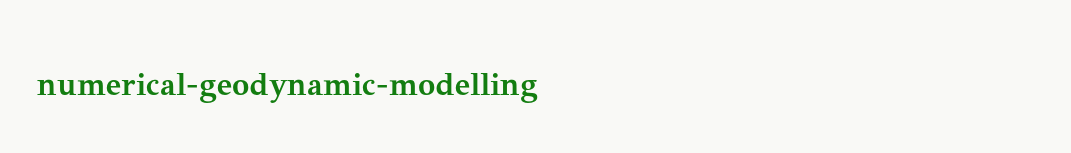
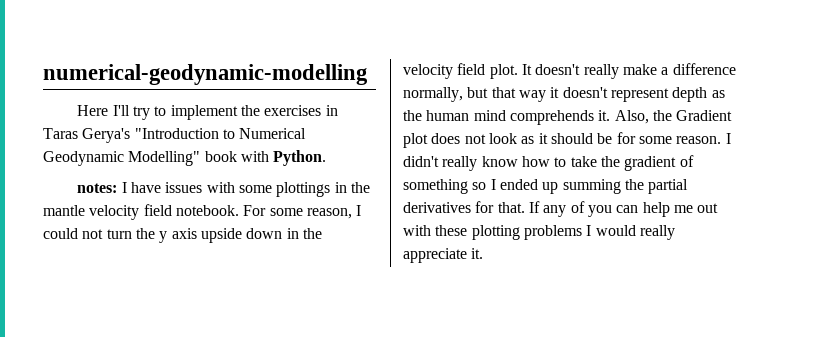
+ Here I'll try to implement the exercises in Taras Gerya's "Introduction to Numerical Geodynamic Modelling" book with Python.
+ notes: I have issues with some plottings in the mantle velocity field notebook. For some reason, I could not turn the y axis upside down in the velocity field plot. It doesn't really make a difference normally, but that way it doesn't represent depth as the human mind comprehends it. Also, the Gradient plot does not look as it should be for some reason. I didn't really know how to take the gradient of something so I ended up summing the partial derivatives for that. If any of you can help me out with these plotting problems I would really appreciate it.

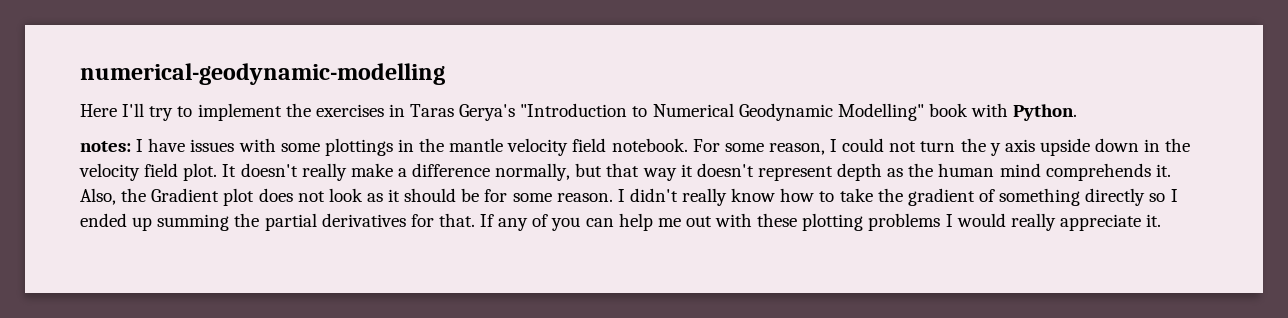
- I didn't really know how to take the gradient of something so I ended up summing the partial derivatives for that.
+ I didn't really know how to take the gradient of something directly so I ended up summing the partial derivatives for that.

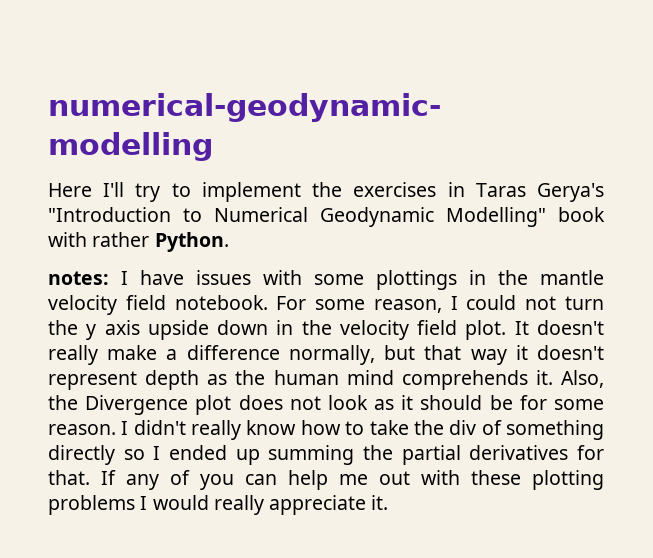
- Here I'll try to implement the exercises in Taras Gerya's "Introduction to Numerical Geodynamic Modelling" book with Python.
+ Here I'll try to implement the exercises in Taras Gerya's "Introduction to Numerical Geodynamic Modelling" book with rather Python.
- Also, the Gradient plot does not look as it should be for some reason.
+ Also, the Divergence plot does not look as it should be for some reason.
- I didn't really know how to take the gradient of something directly so I ended up summing the partial derivatives for that.
+ I didn't really know how to take the div of something directly so I ended up summing the partial derivatives for that.

